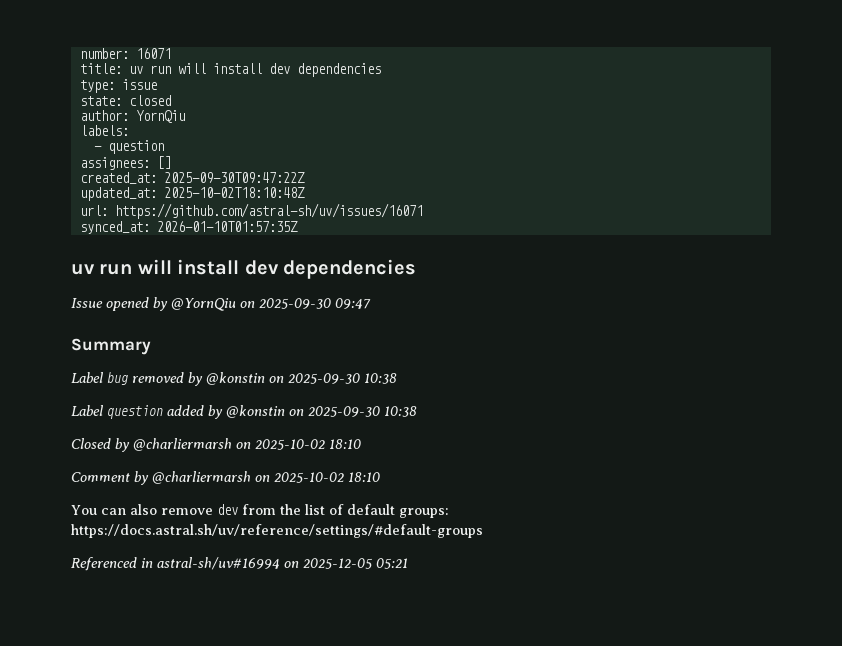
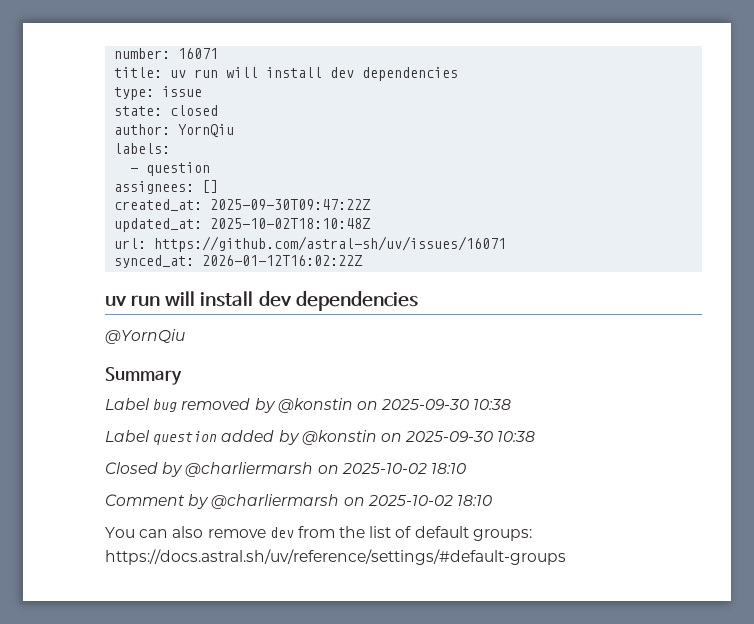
- synced_at: 2026-01-10T01:57:35Z
+ synced_at: 2026-01-12T16:02:22Z
  uv run will install dev dependencies
- Issue opened by @YornQiu on 2025-09-30 09:47
+ @YornQiu
- Referenced in astral-sh/uv#16994 on 2025-12-05 05:21

